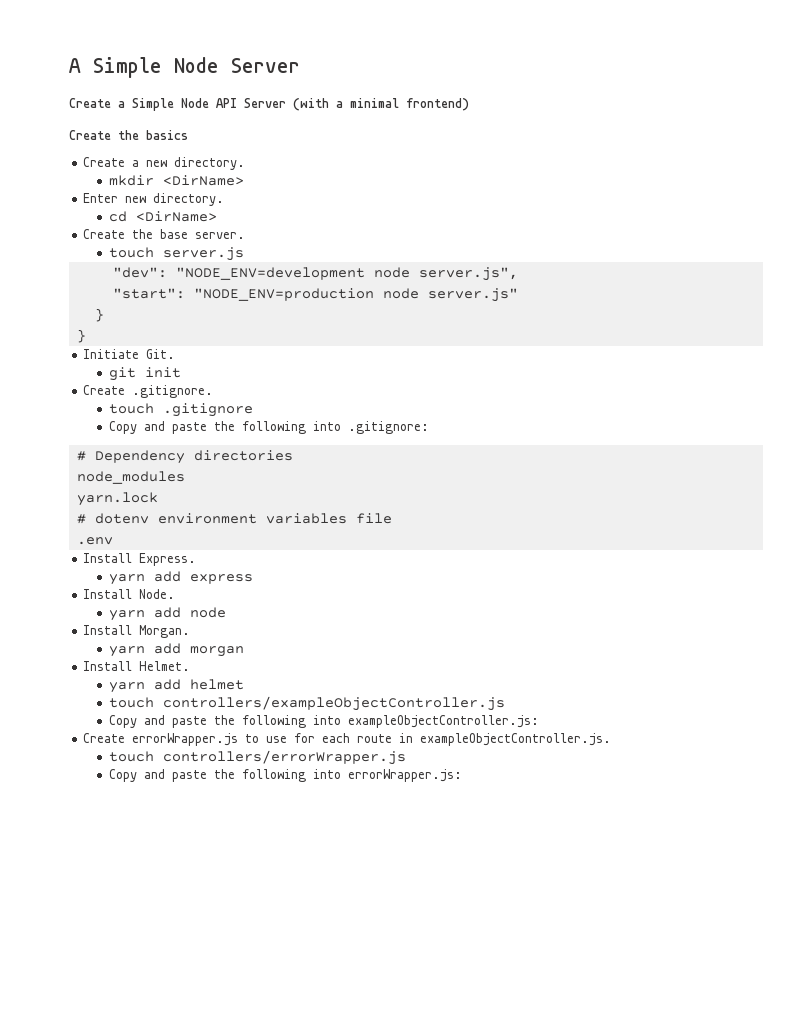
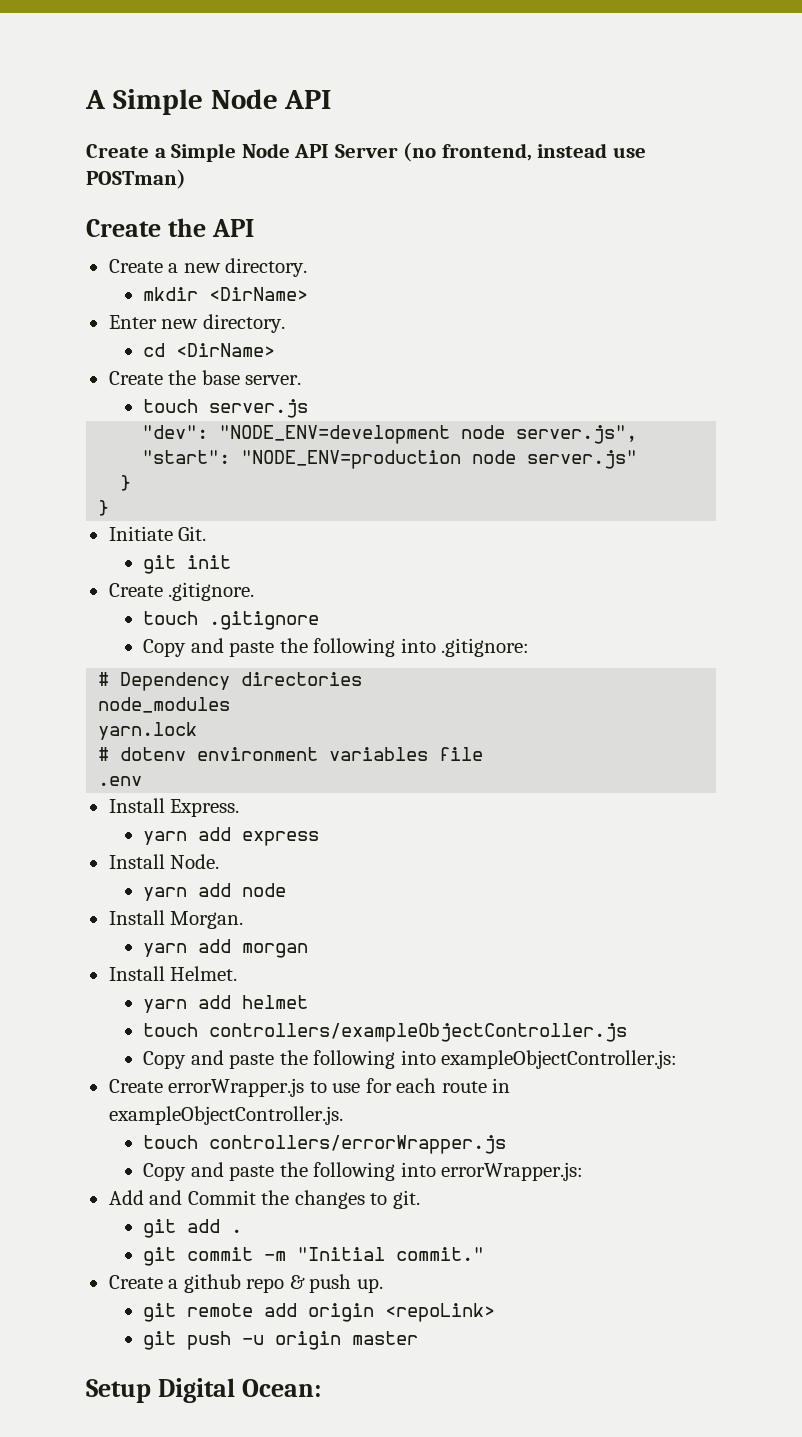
- A Simple Node Server
+ A Simple Node API
- Create a Simple Node API Server (with a minimal frontend)
- Create the basics
+ Create a Simple Node API Server (no frontend, instead use POSTman)
+ Create the API
+ Add and Commit the changes to git.
+ git add .
+ git commit -m "Initial commit."
+ Create a github repo & push up.
+ git remote add origin <repoLink>
+ git push -u origin master
+ Setup Digital Ocean:

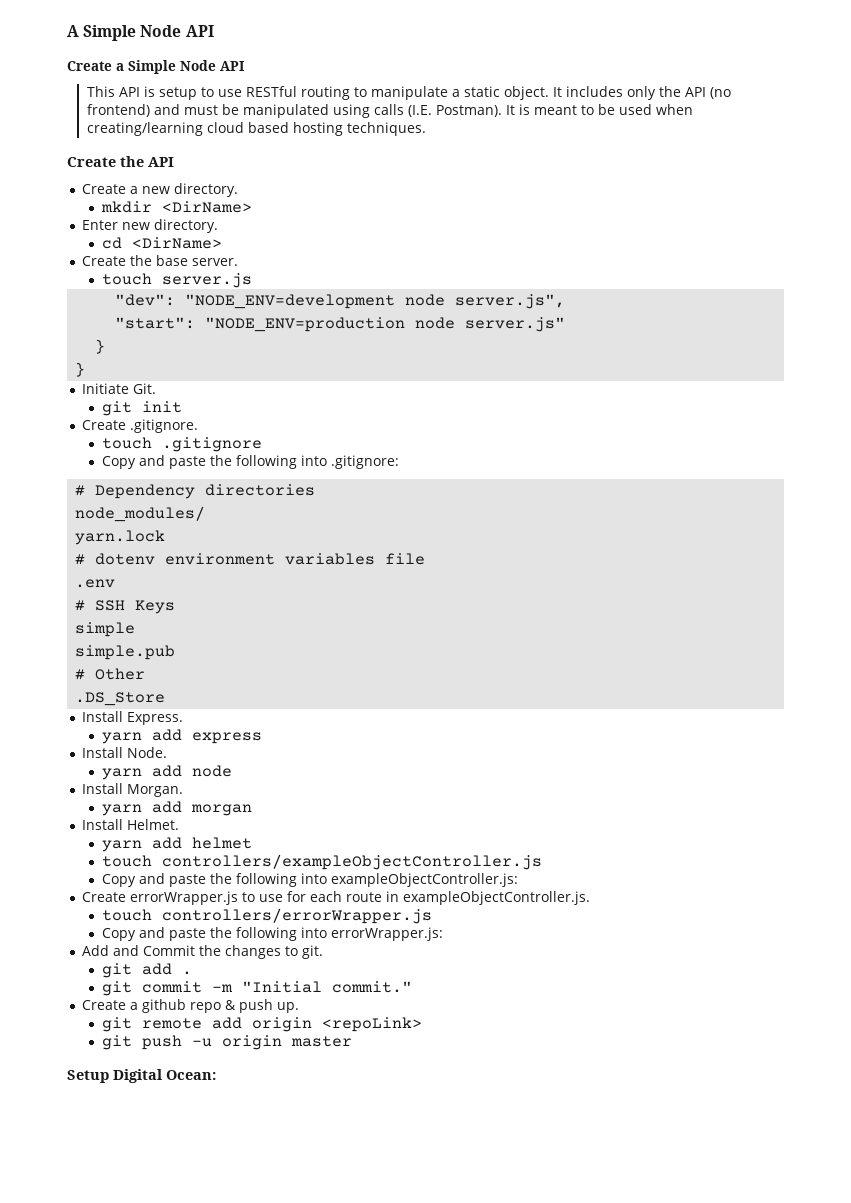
- Create a Simple Node API Server (no frontend, instead use POSTman)
+ Create a Simple Node API
+ This API is setup to use RESTful routing to manipulate a static object. It includes only the API (no frontend) and must be manipulated using calls (I.E. Postman). It is meant to be used when creating/learning cloud based hosting techniques.
- node_modules
+ node_modules/
+ # SSH Keys
+ simple
+ simple.pub
+ # Other
+ .DS_Store

